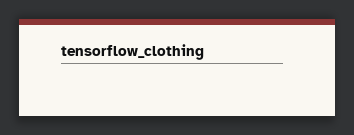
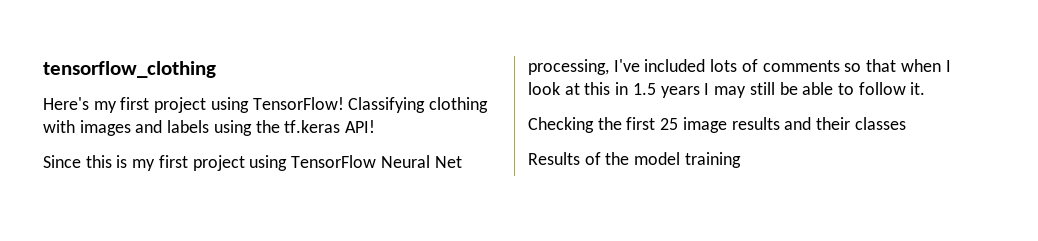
+ Here's my first project using TensorFlow! Classifying clothing with images and labels using the tf.keras API!
+ Since this is my first project using TensorFlow Neural Net processing, I've included lots of comments so that when I look at this in 1.5 years I may still be able to follow it.
+ Checking the first 25 image results and their classes
+ Results of the model training

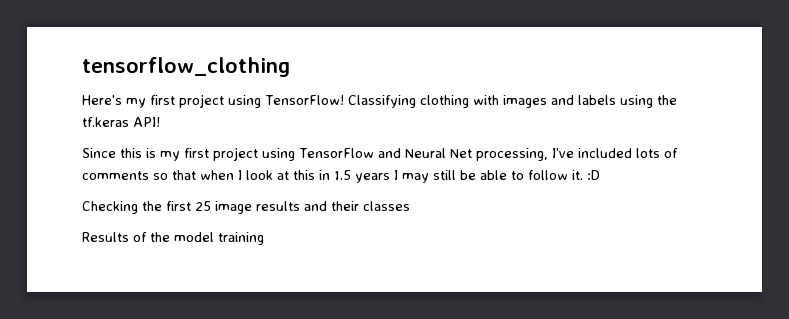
- Since this is my first project using TensorFlow Neural Net processing, I've included lots of comments so that when I look at this in 1.5 years I may still be able to follow it.
+ Since this is my first project using TensorFlow and Neural Net processing, I've included lots of comments so that when I look at this in 1.5 years I may still be able to follow it. :D

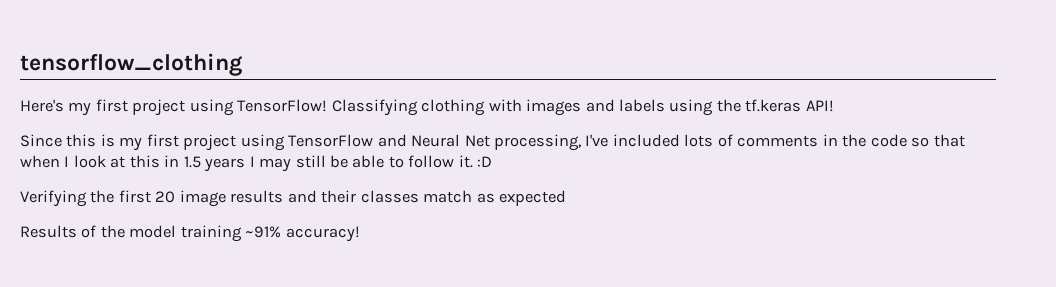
- Since this is my first project using TensorFlow and Neural Net processing, I've included lots of comments so that when I look at this in 1.5 years I may still be able to follow it. :D
+ Since this is my first project using TensorFlow and Neural Net processing, I've included lots of comments in the code so that when I look at this in 1.5 years I may still be able to follow it. :D
- Checking the first 25 image results and their classes
+ Verifying the first 20 image results and their classes match as expected
- Results of the model training
+ Results of the model training ~91% accuracy!

